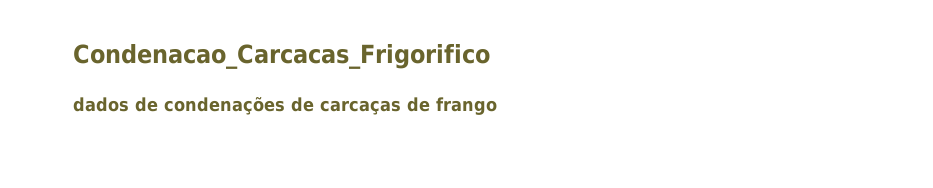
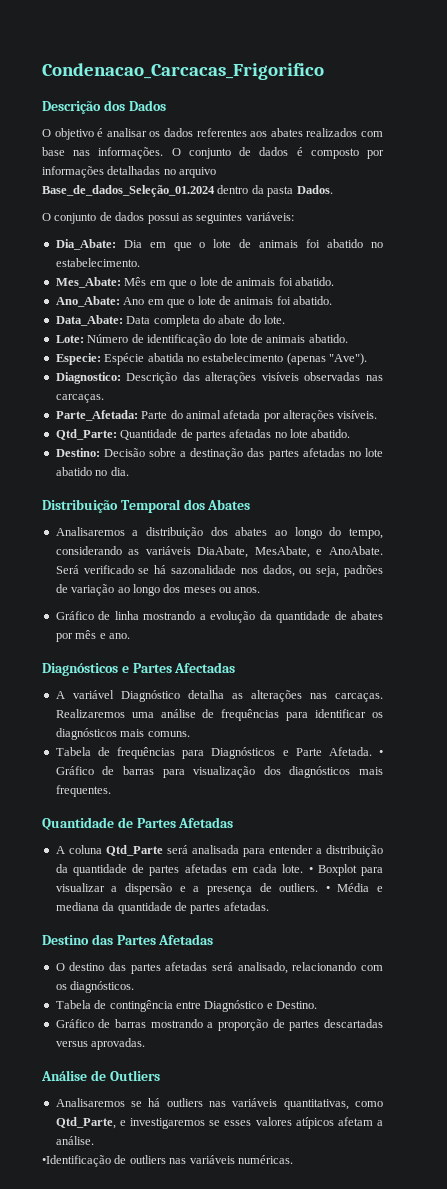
- dados de condenações de carcaças de frango
+ Descrição dos Dados
+ O objetivo é analisar os dados referentes aos abates realizados com base nas informações. O conjunto de dados é composto por informações detalhadas no arquivo Base_de_dados_Seleção_01.2024 dentro da pasta Dados.
+ O conjunto de dados possui as seguintes variáveis:
+ Dia_Abate: Dia em que o lote de animais foi abatido no estabelecimento.
+ Mes_Abate: Mês em que o lote de animais foi abatido.
+ Ano_Abate: Ano em que o lote de animais foi abatido.
+ Data_Abate: Data completa do abate do lote.
+ Lote: Número de identificação do lote de animais abatido.
+ Especie: Espécie abatida no estabelecimento (apenas "Ave").
+ Diagnostico: Descrição das alterações visíveis observadas nas carcaças.
+ Parte_Afetada: Parte do animal afetada por alterações visíveis.
+ Qtd_Parte: Quantidade de partes afetadas no lote abatido.
+ Destino: Decisão sobre a destinação das partes afetadas no lote abatido no dia.
+ Distribuição Temporal dos Abates
+ Analisaremos a distribuição dos abates ao longo do tempo, considerando as variáveis DiaAbate, MesAbate, e AnoAbate. Será verificado se há sazonalidade nos dados, ou seja, padrões de variação ao longo dos meses ou anos.
+ Gráfico de linha mostrando a evolução da quantidade de abates por mês e ano.
+ Diagnósticos e Partes Afectadas
+ A variável Diagnóstico detalha as alterações nas carcaças. Realizaremos uma análise de frequências para identificar os diagnósticos mais comuns.
+ Tabela de frequências para Diagnósticos e Parte Afetada. • Gráfico de barras para visualização dos diagnósticos mais frequentes.
+ Quantidade de Partes Afetadas
+ A coluna Qtd_Parte será analisada para entender a distribuição da quantidade de partes afetadas em cada lote. • Boxplot para visualizar a dispersão e a presença de outliers. • Média e mediana da quantidade de partes afetadas.
+ Destino das Partes Afetadas
+ O destino das partes afetadas será analisado, relacionando com os diagnósticos.
+ Tabela de contingência entre Diagnóstico e Destino.
+ Gráfico de barras mostrando a proporção de partes descartadas versus aprovadas.
+ Análise de Outliers
+ Analisaremos se há outliers nas variáveis quantitativas, como Qtd_Parte, e investigaremos se esses valores atípicos afetam a análise.
+ •Identificação de outliers nas variáveis numéricas.

